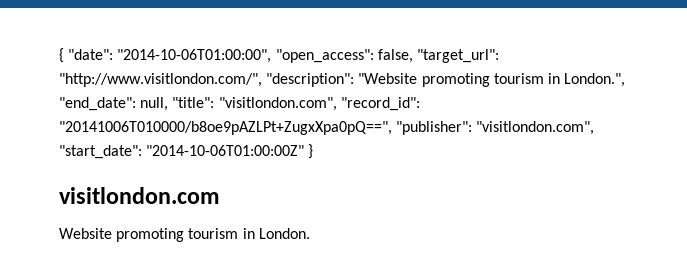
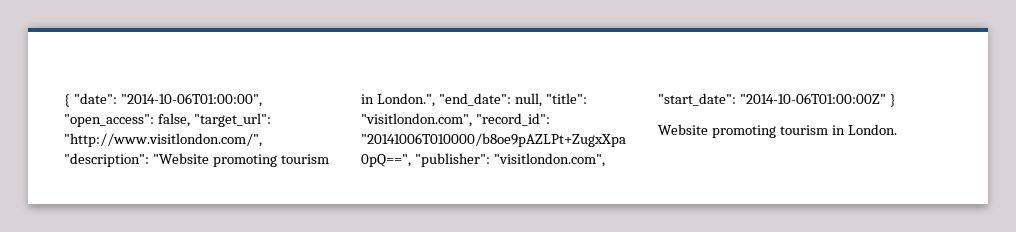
- visitlondon.com

